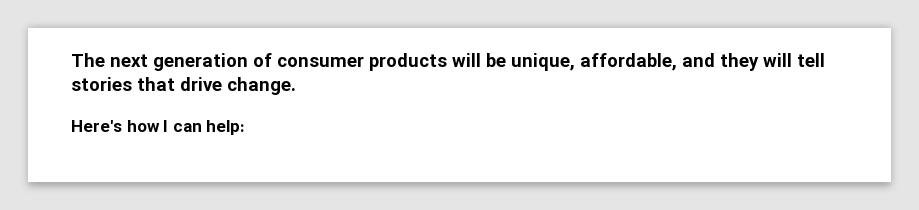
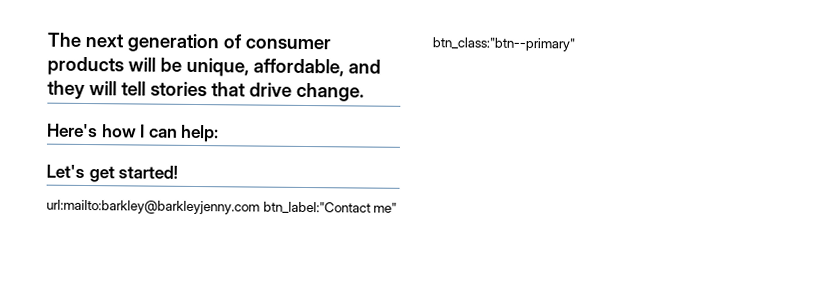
+ Let's get started!
+ url:mailto:barkley@barkleyjenny.com btn_label:"Contact me" btn_class:"btn--primary"

